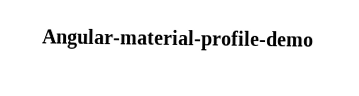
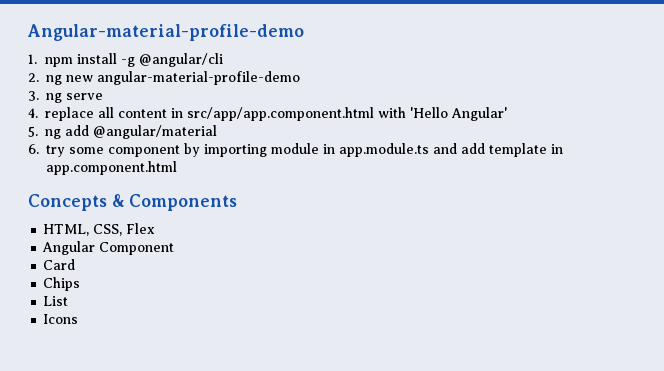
+ 1. npm install -g @angular/cli
+ 2. ng new angular-material-profile-demo
+ 3. ng serve
+ 4. replace all content in src/app/app.component.html with 'Hello Angular'
+ 5. ng add @angular/material
+ 6. try some component by importing module in app.module.ts and add template in app.component.html
+ Concepts & Components
+ HTML, CSS, Flex
+ Angular Component
+ Card
+ Chips
+ List
+ Icons

